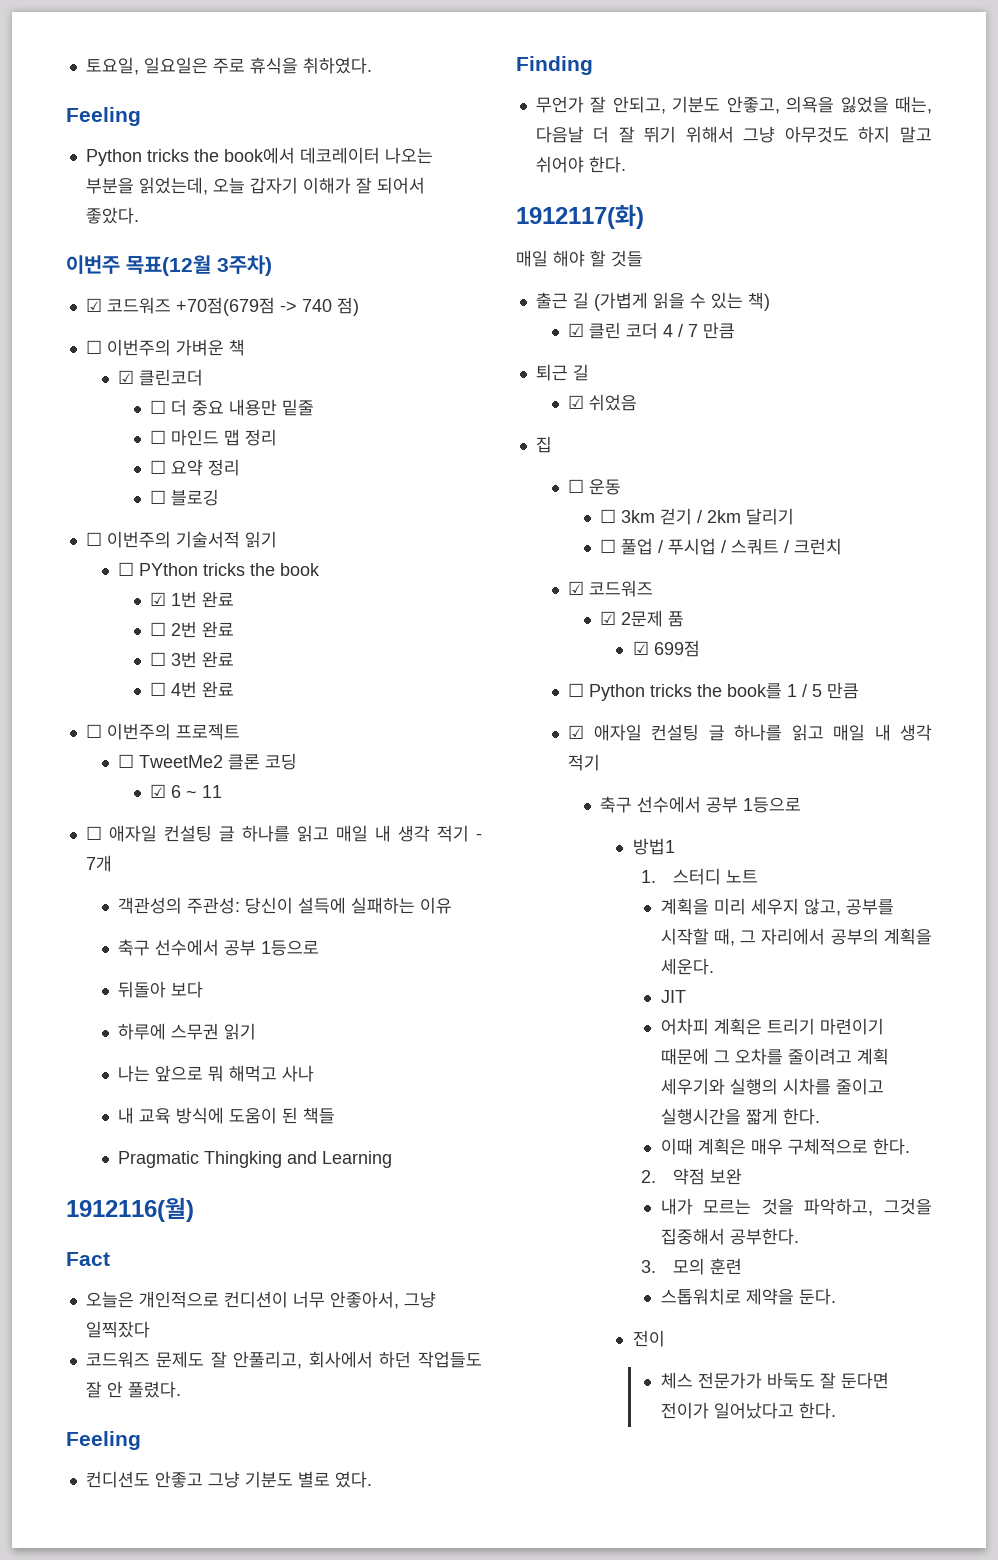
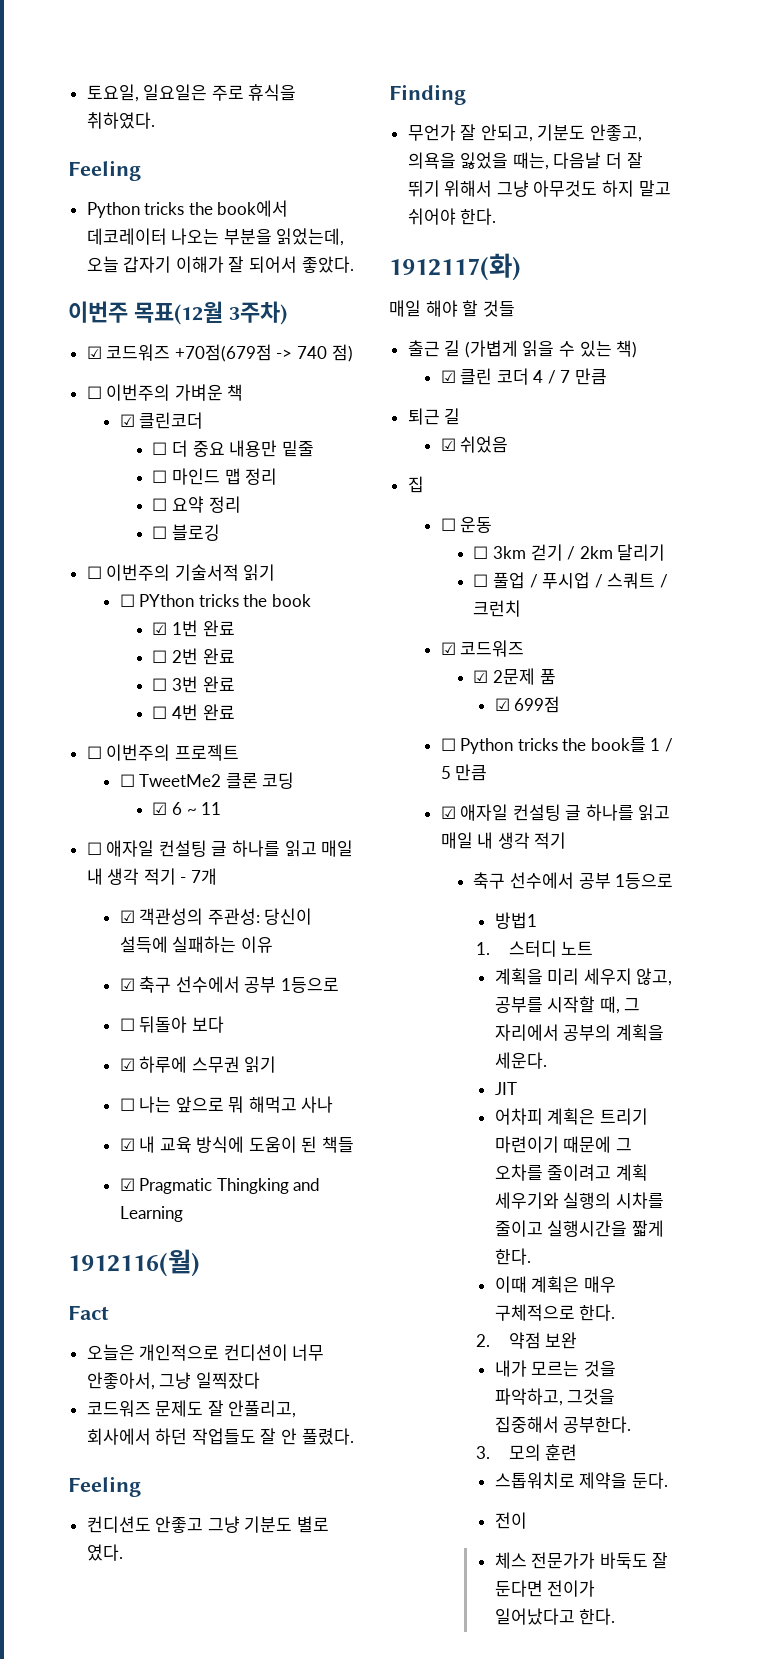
- 객관성의 주관성: 당신이 설득에 실패하는 이유
- 축구 선수에서 공부 1등으로
- 뒤돌아 보다
+ ☑ 객관성의 주관성: 당신이 설득에 실패하는 이유
+ ☑ 축구 선수에서 공부 1등으로
+ ☐ 뒤돌아 보다
- 하루에 스무권 읽기
+ ☑ 하루에 스무권 읽기
- 나는 앞으로 뭐 해먹고 사나
+ ☐ 나는 앞으로 뭐 해먹고 사나
- 내 교육 방식에 도움이 된 책들
+ ☑ 내 교육 방식에 도움이 된 책들
- Pragmatic Thingking and Learning
+ ☑ Pragmatic Thingking and Learning

